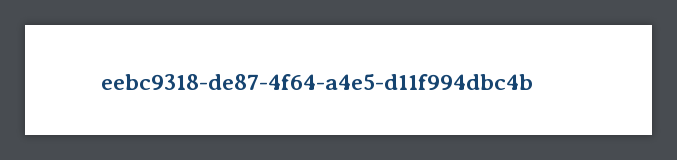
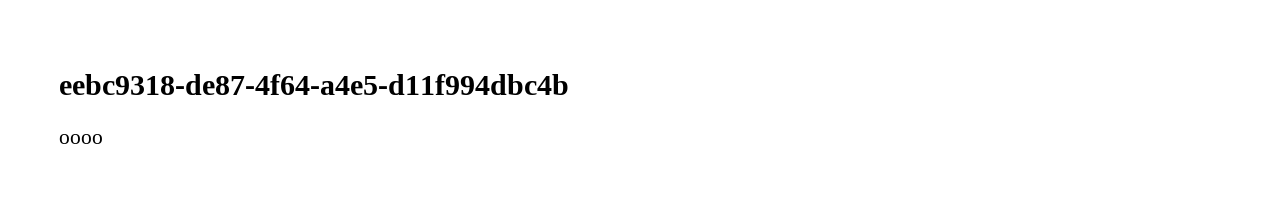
+ oooo

